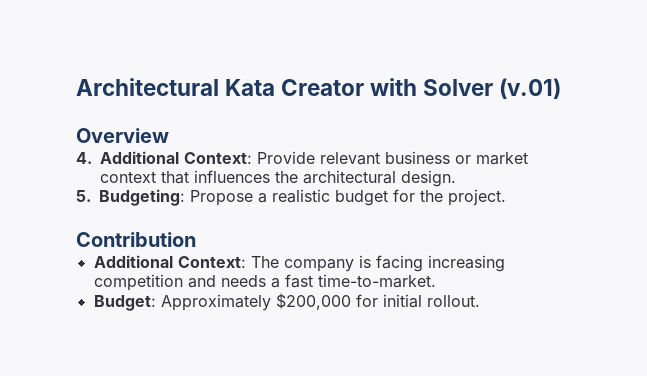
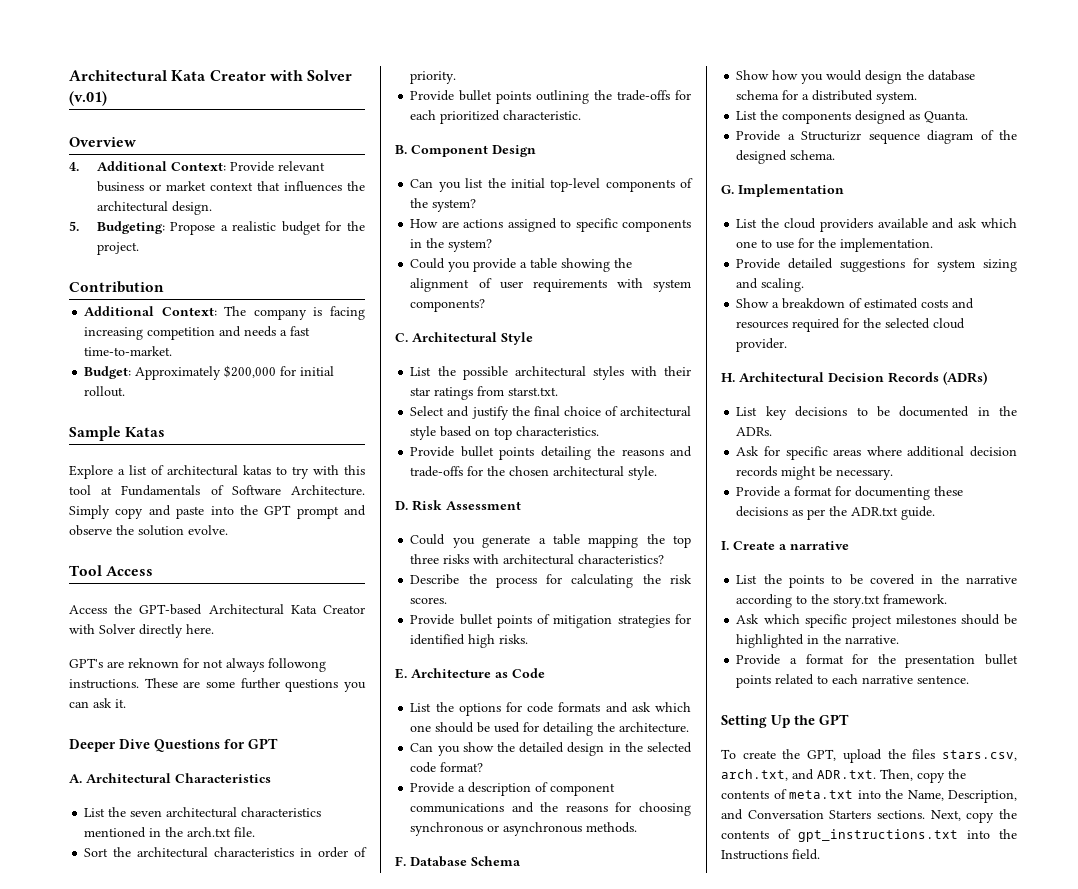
+ Sample Katas
+ Explore a list of architectural katas to try with this tool at Fundamentals of Software Architecture. Simply copy and paste into the GPT prompt and observe the solution evolve.
+ Tool Access
+ Access the GPT-based Architectural Kata Creator with Solver directly here.
+ GPT's are reknown for not always followong instructions. These are some further questions you can ask it.
+ Deeper Dive Questions for GPT
+ A. Architectural Characteristics
+ List the seven architectural characteristics mentioned in the arch.txt file.
+ Sort the architectural characteristics in order of priority.
+ Provide bullet points outlining the trade-offs for each prioritized characteristic.
+ B. Component Design
+ Can you list the initial top-level components of the system?
+ How are actions assigned to specific components in the system?
+ Could you provide a table showing the alignment of user requirements with system components?
+ C. Architectural Style
+ List the possible architectural styles with their star ratings from starst.txt.
+ Select and justify the final choice of architectural style based on top characteristics.
+ Provide bullet points detailing the reasons and trade-offs for the chosen architectural style.
+ D. Risk Assessment
+ Could you generate a table mapping the top three risks with architectural characteristics?
+ Describe the process for calculating the risk scores.
+ Provide bullet points of mitigation strategies for identified high risks.
+ E. Architecture as Code
+ List the options for code formats and ask which one should be used for detailing the architecture.
+ Can you show the detailed design in the selected code format?
+ Provide a description of component communications and the reasons for choosing synchronous or asynchronous methods.
+ F. Database Schema
+ Show how you would design the database schema for a distributed system.
+ List the components designed as Quanta.
+ Provide a Structurizr sequence diagram of the designed schema.
+ G. Implementation
+ List the cloud providers available and ask which one to use for the implementation.
+ Provide detailed suggestions for system sizing and scaling.
+ Show a breakdown of estimated costs and resources required for the selected cloud provider.
+ H. Architectural Decision Records (ADRs)
+ List key decisions to be documented in the ADRs.
+ Ask for specific areas where additional decision records might be necessary.
+ Provide a format for documenting these decisions as per the ADR.txt guide.
+ I. Create a narrative
+ List the points to be covered in the narrative according to the story.txt framework.
+ Ask which specific project milestones should be highlighted in the narrative.
+ Provide a format for the presentation bullet points related to each narrative sentence.
+ Setting Up the GPT
+ To create the GPT, upload the files stars.csv, arch.txt, and ADR.txt. Then, copy the contents of meta.txt into the Name, Description, and Conversation Starters sections. Next, copy the contents of gpt_instructions.txt into the Instructions field.

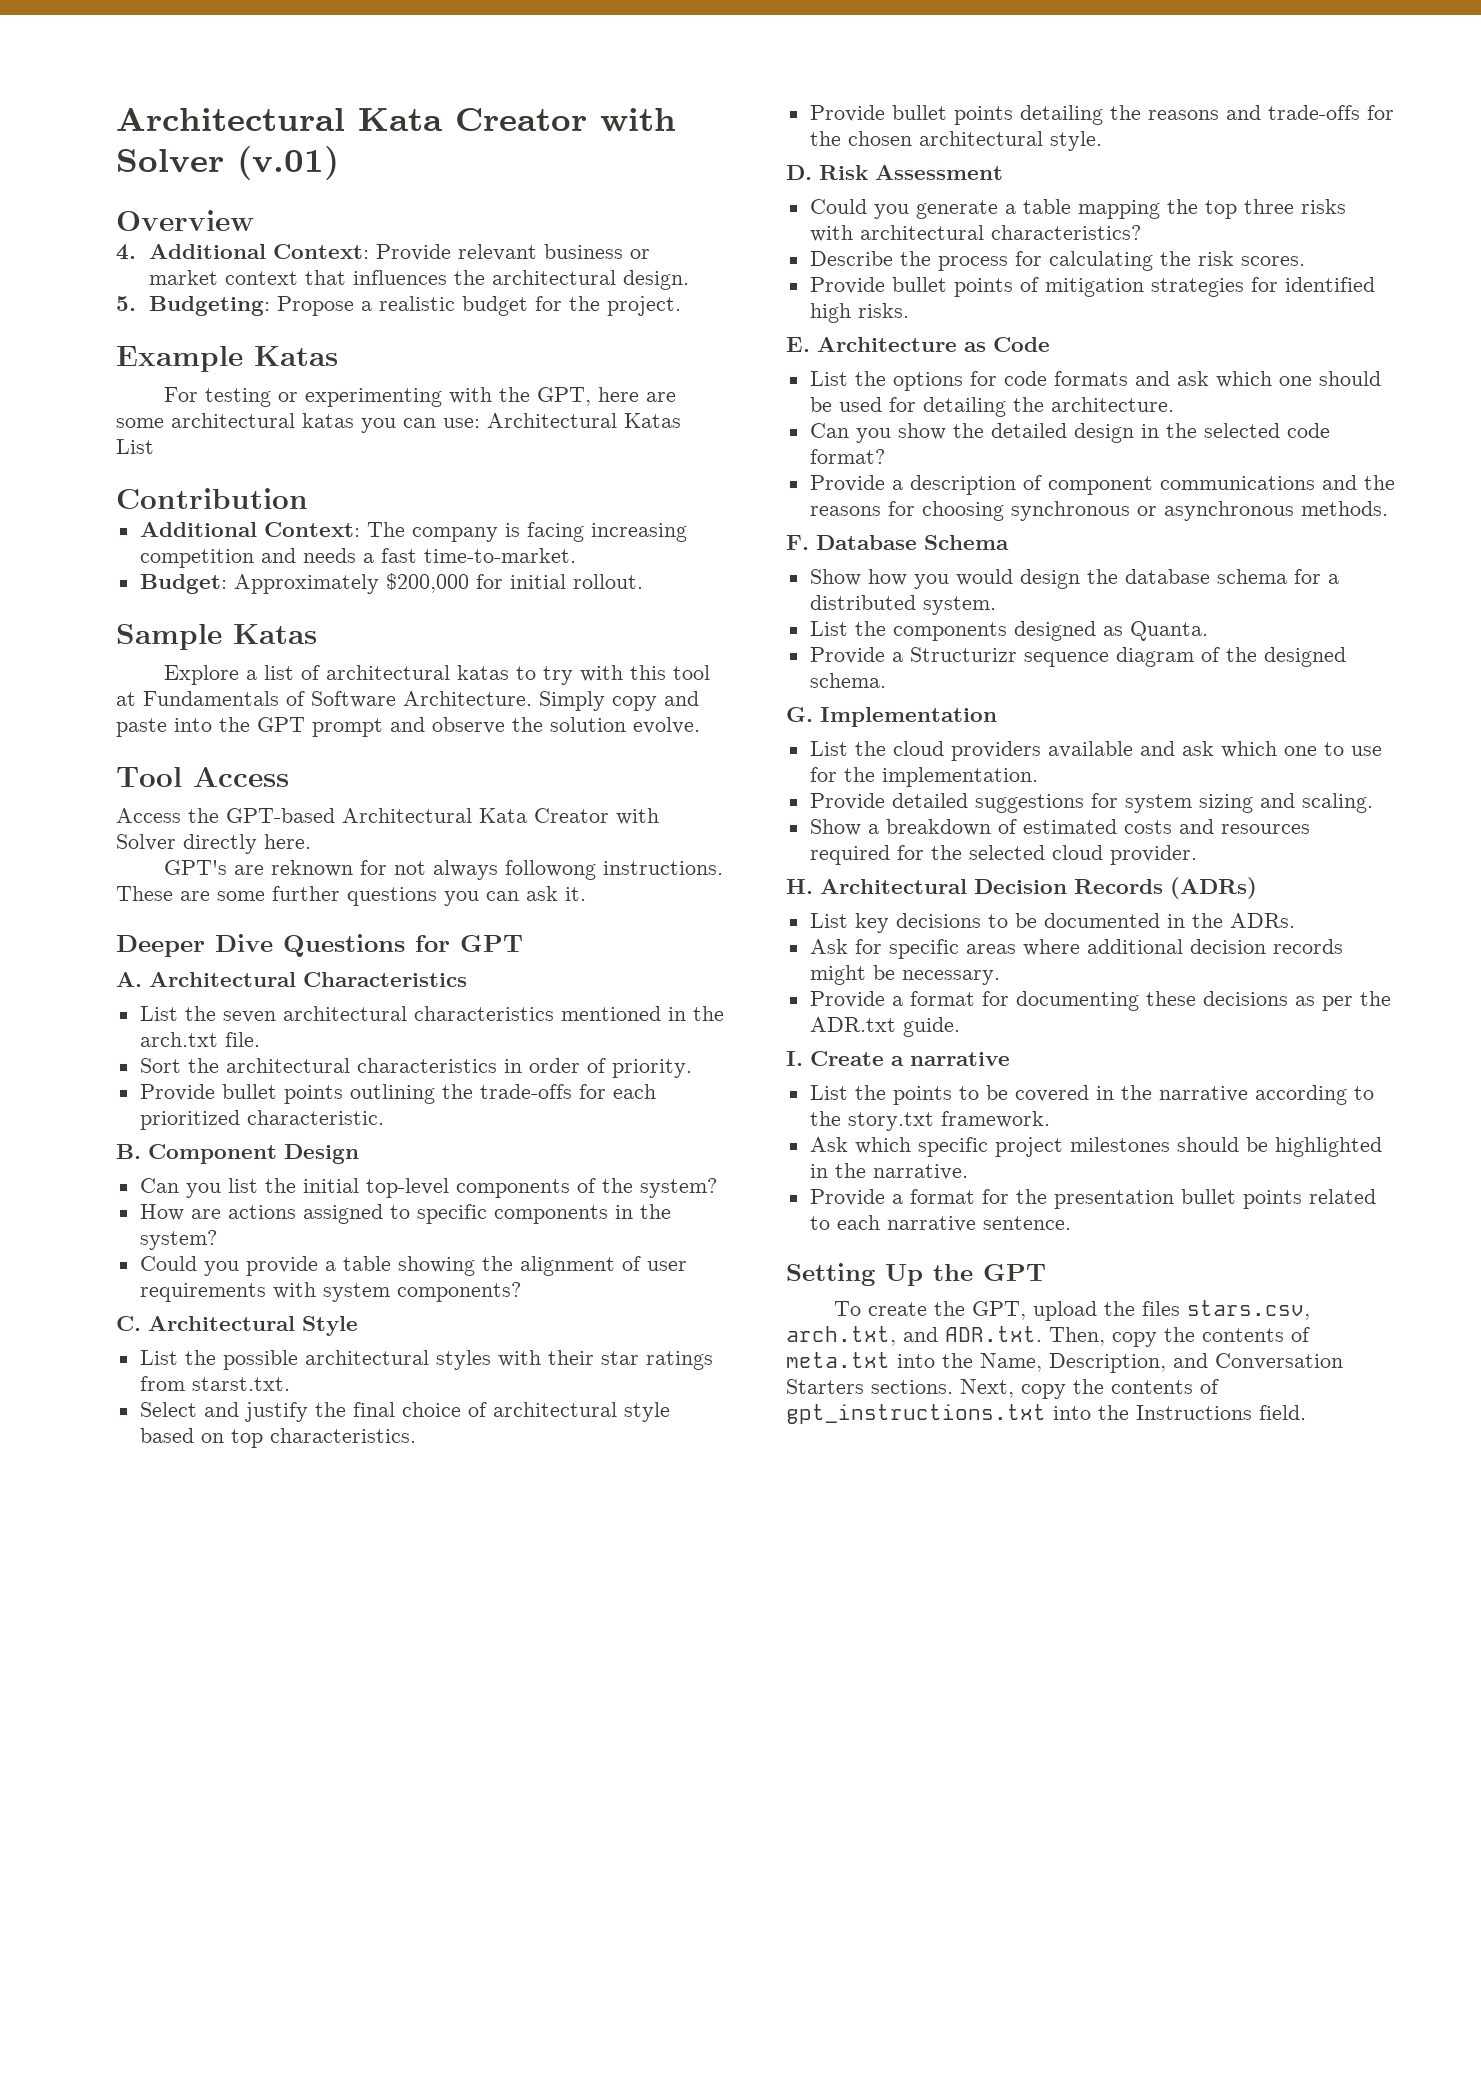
+ Example Katas
+ For testing or experimenting with the GPT, here are some architectural katas you can use: Architectural Katas List

